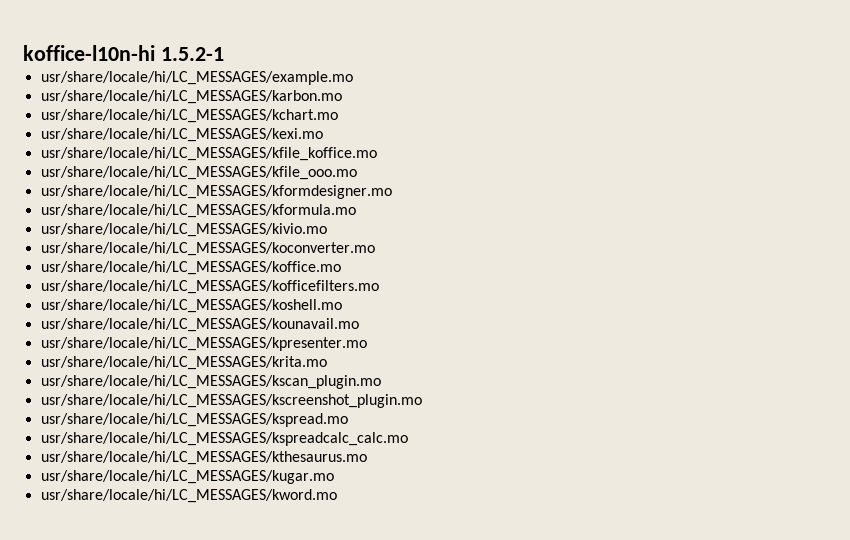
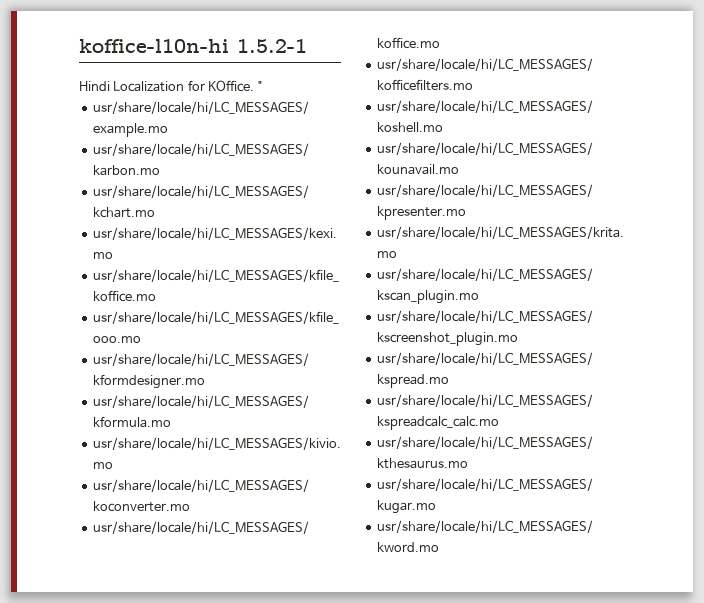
+ Hindi Localization for KOffice. "

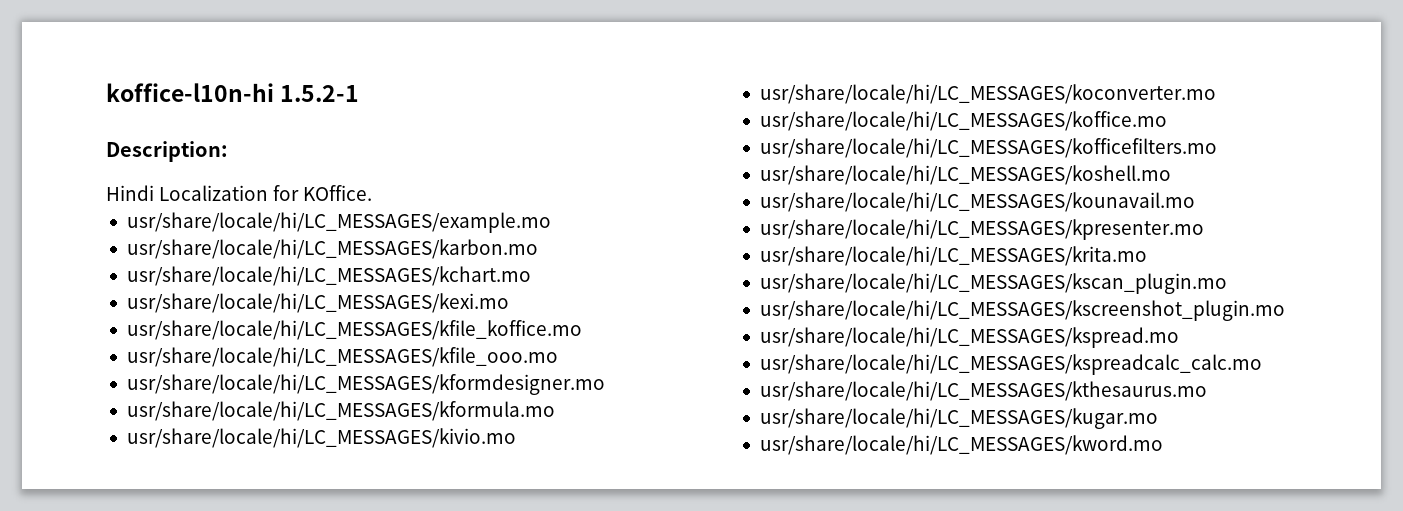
+ Description:
- "

